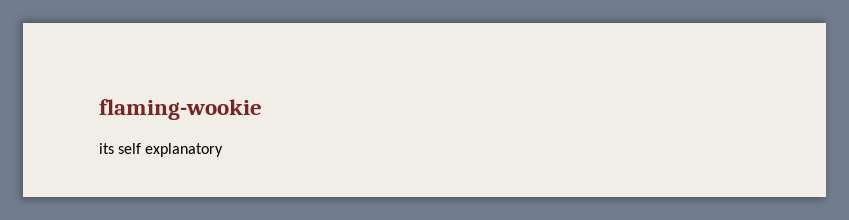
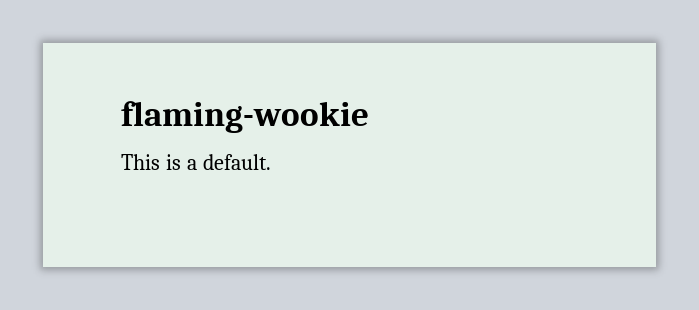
- its self explanatory
+ This is a default.

